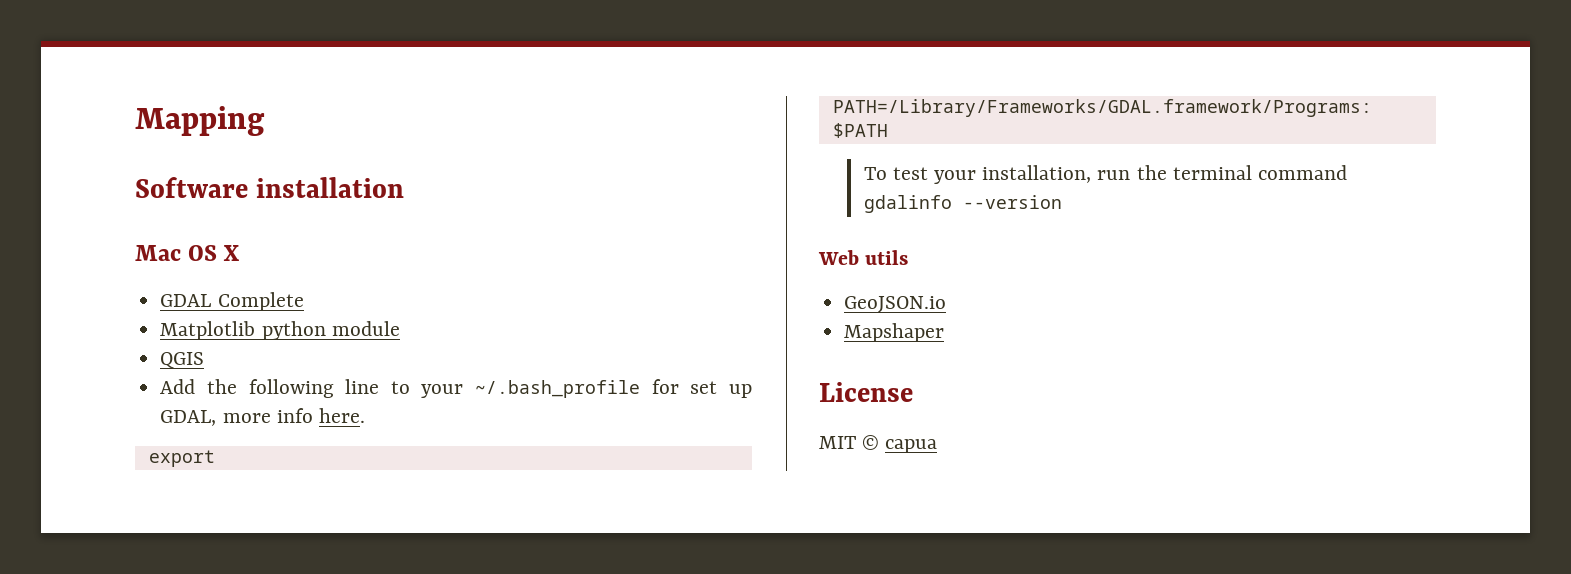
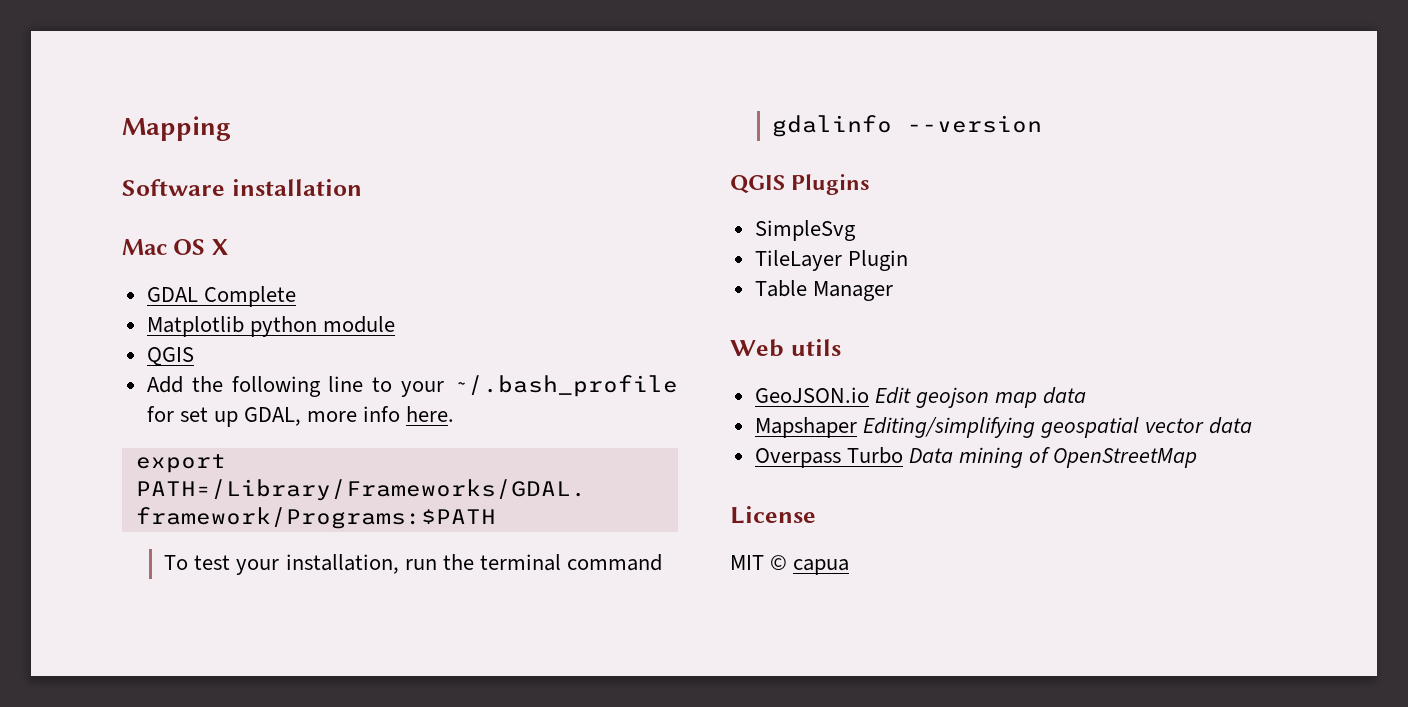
+ QGIS Plugins
+ SimpleSvg
+ TileLayer Plugin
+ Table Manager
  Web utils
- GeoJSON.io
- Mapshaper
+ GeoJSON.io Edit geojson map data
+ Mapshaper Editing/simplifying geospatial vector data
+ Overpass Turbo Data mining of OpenStreetMap

